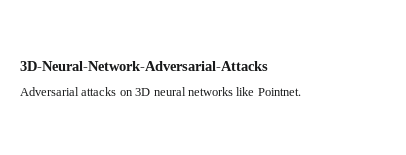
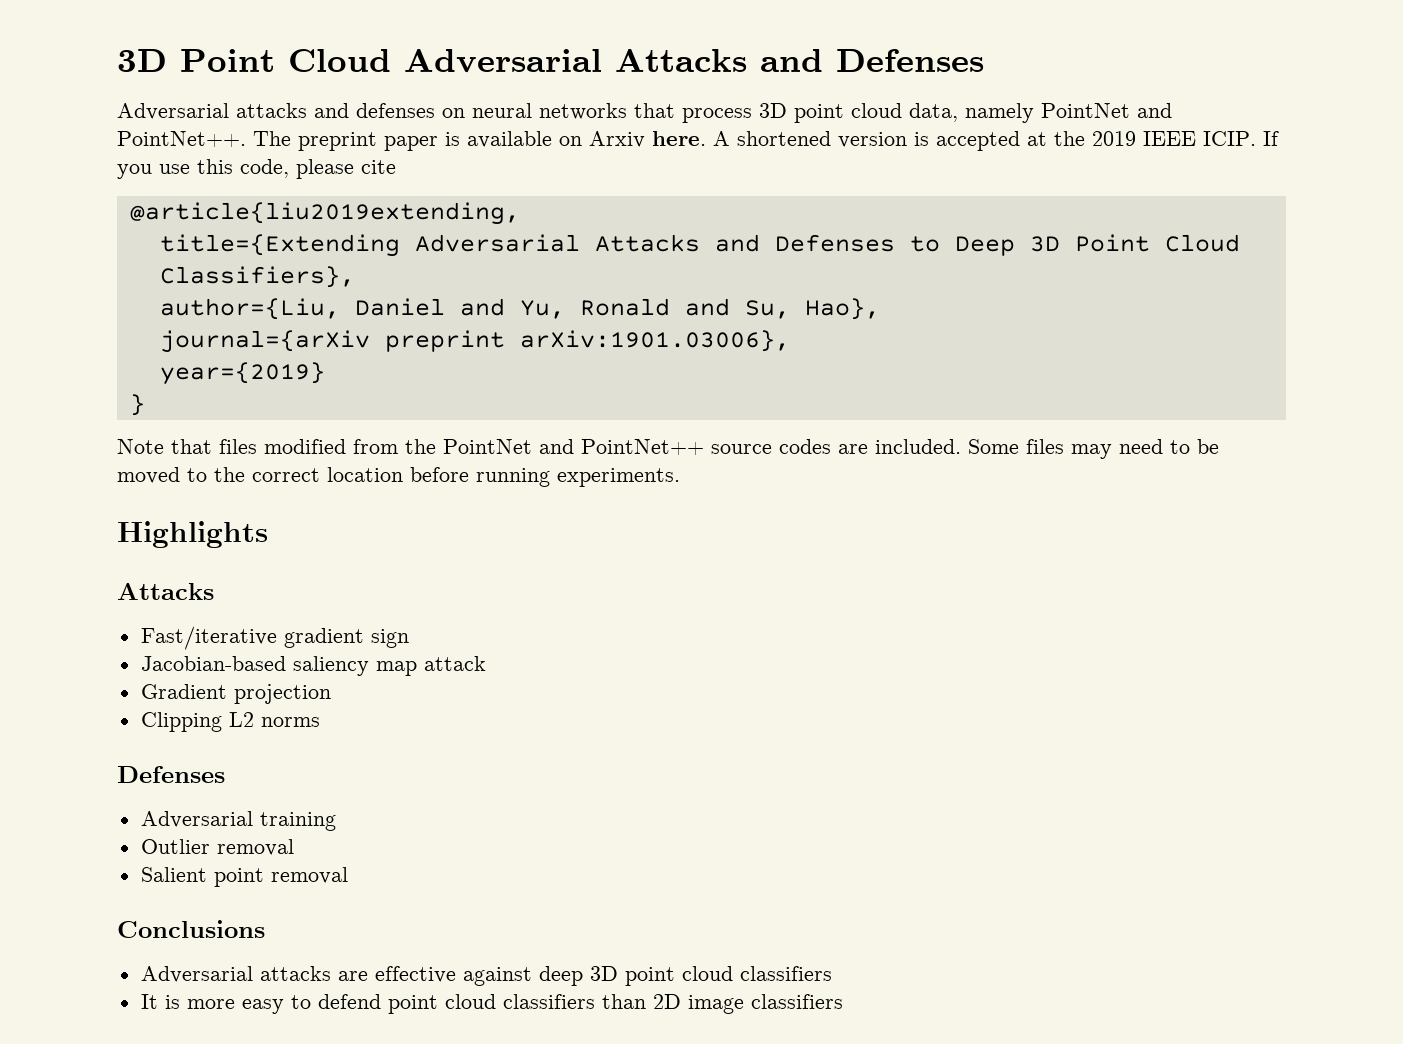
- 3D-Neural-Network-Adversarial-Attacks
- Adversarial attacks on 3D neural networks like Pointnet.
+ 3D Point Cloud Adversarial Attacks and Defenses
+ Adversarial attacks and defenses on neural networks that process 3D point cloud data, namely PointNet and PointNet++. The preprint paper is available on Arxiv here. A shortened version is accepted at the 2019 IEEE ICIP. If you use this code, please cite
+ @article{liu2019extending,
+ title={Extending Adversarial Attacks and Defenses to Deep 3D Point Cloud Classifiers},
+ author={Liu, Daniel and Yu, Ronald and Su, Hao},
+ journal={arXiv preprint arXiv:1901.03006},
+ year={2019}
+ }
+ Note that files modified from the PointNet and PointNet++ source codes are included. Some files may need to be moved to the correct location before running experiments.
+ Highlights
+ Attacks
+ Fast/iterative gradient sign
+ Jacobian-based saliency map attack
+ Gradient projection
+ Clipping L2 norms
+ Defenses
+ Adversarial training
+ Outlier removal
+ Salient point removal
+ Conclusions
+ Adversarial attacks are effective against deep 3D point cloud classifiers
+ It is more easy to defend point cloud classifiers than 2D image classifiers

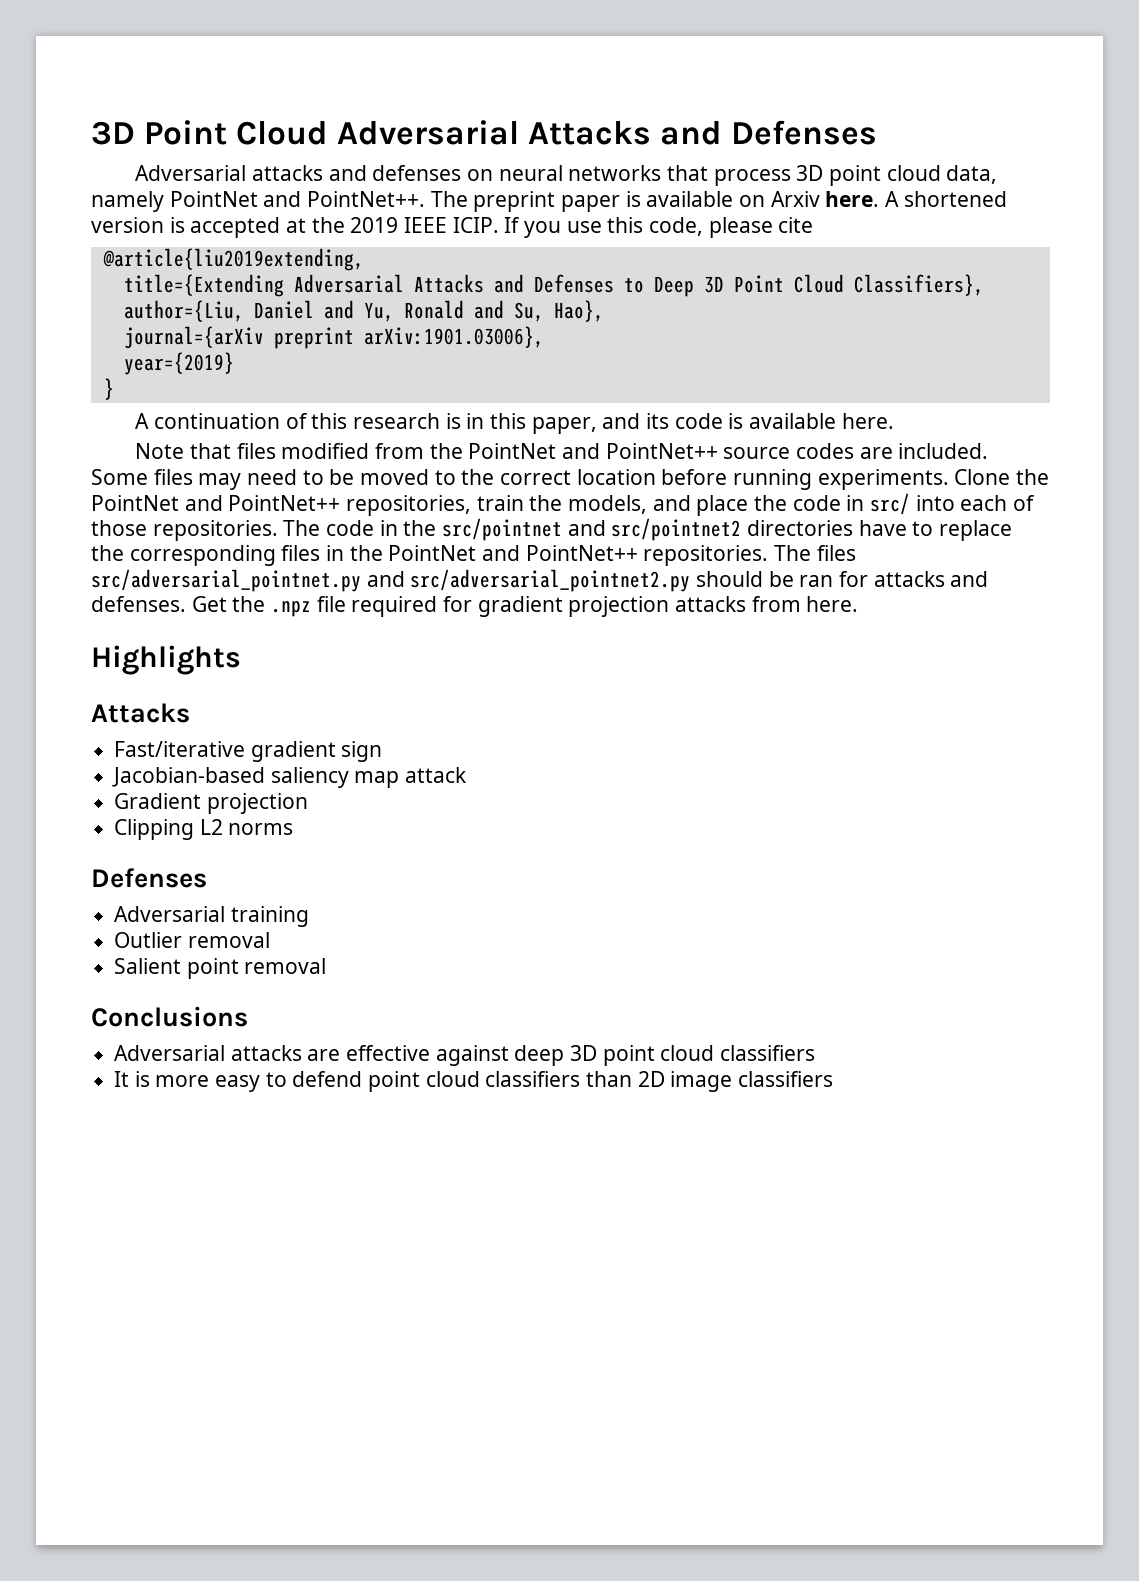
+ A continuation of this research is in this paper, and its code is available here.
+ Clone the PointNet and PointNet++ repositories, train the models, and place the code in src/ into each of those repositories. The code in the src/pointnet and src/pointnet2 directories have to replace the corresponding files in the PointNet and PointNet++ repositories. The files src/adversarial_pointnet.py and src/adversarial_pointnet2.py should be ran for attacks and defenses. Get the .npz file required for gradient projection attacks from here.

